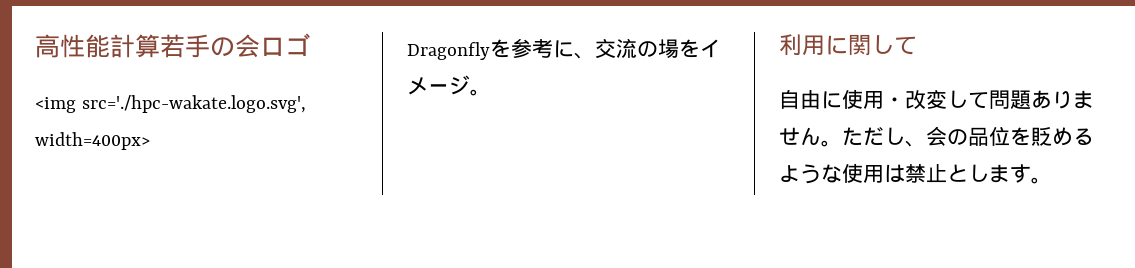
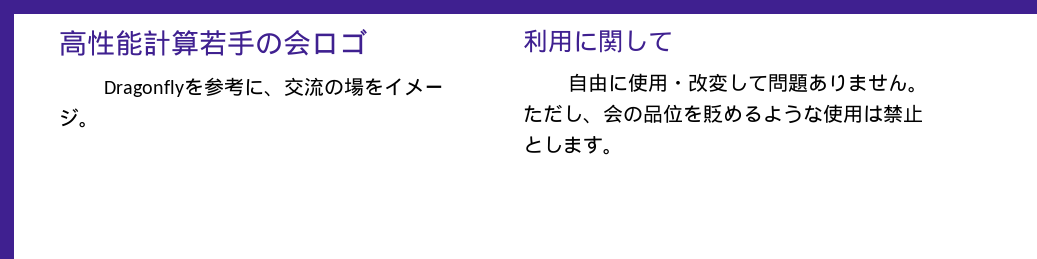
- <img src='./hpc-wakate.logo.svg', width=400px>

